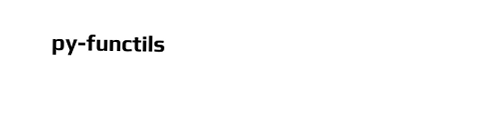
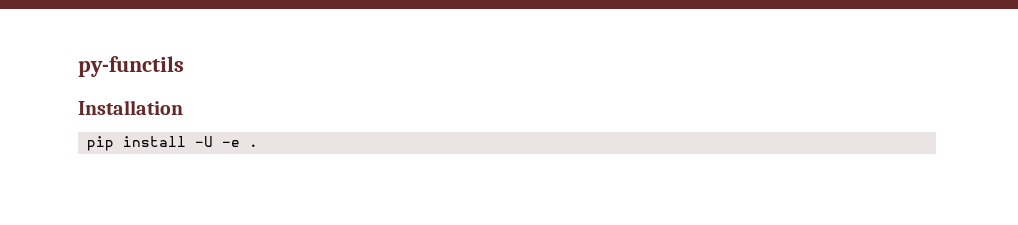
+ Installation
+ pip install -U -e .

